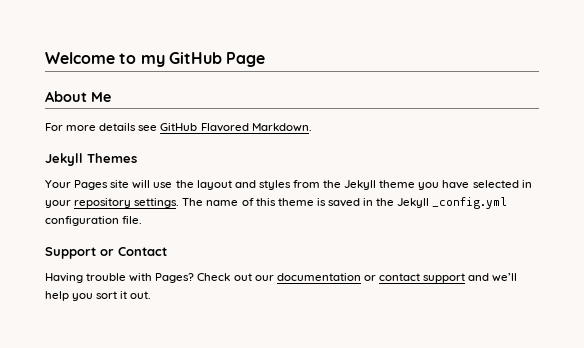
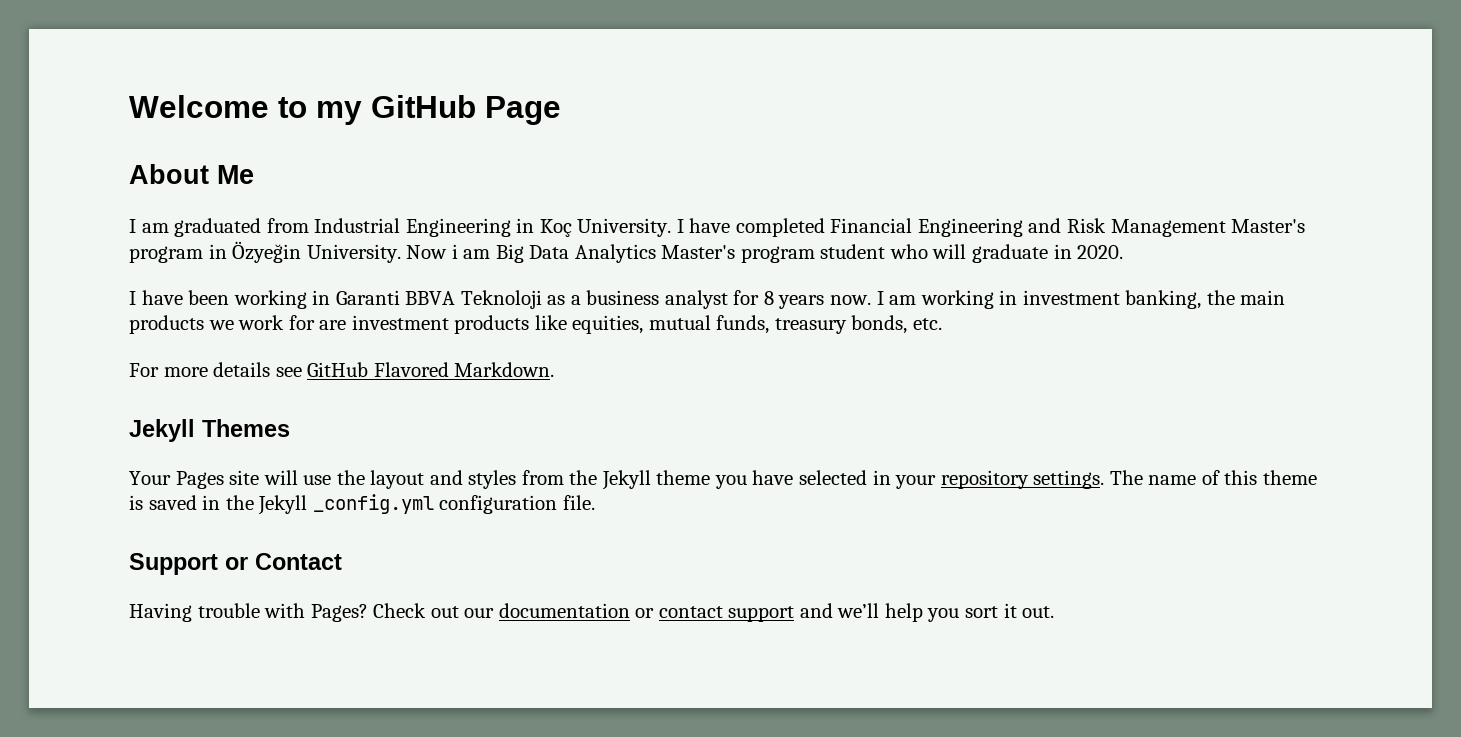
+ I am graduated from Industrial Engineering in Koç University. I have completed Financial Engineering and Risk Management Master's program in Özyeğin University. Now i am Big Data Analytics Master's program student who will graduate in 2020.
+ I have been working in Garanti BBVA Teknoloji as a business analyst for 8 years now. I am working in investment banking, the main products we work for are investment products like equities, mutual funds, treasury bonds, etc.

